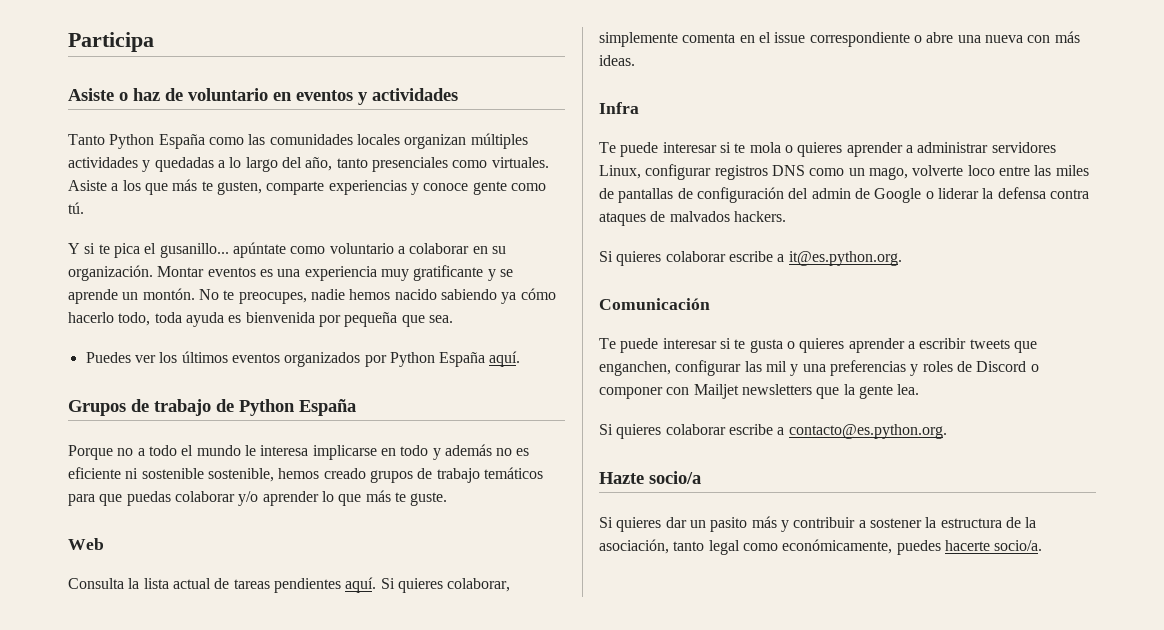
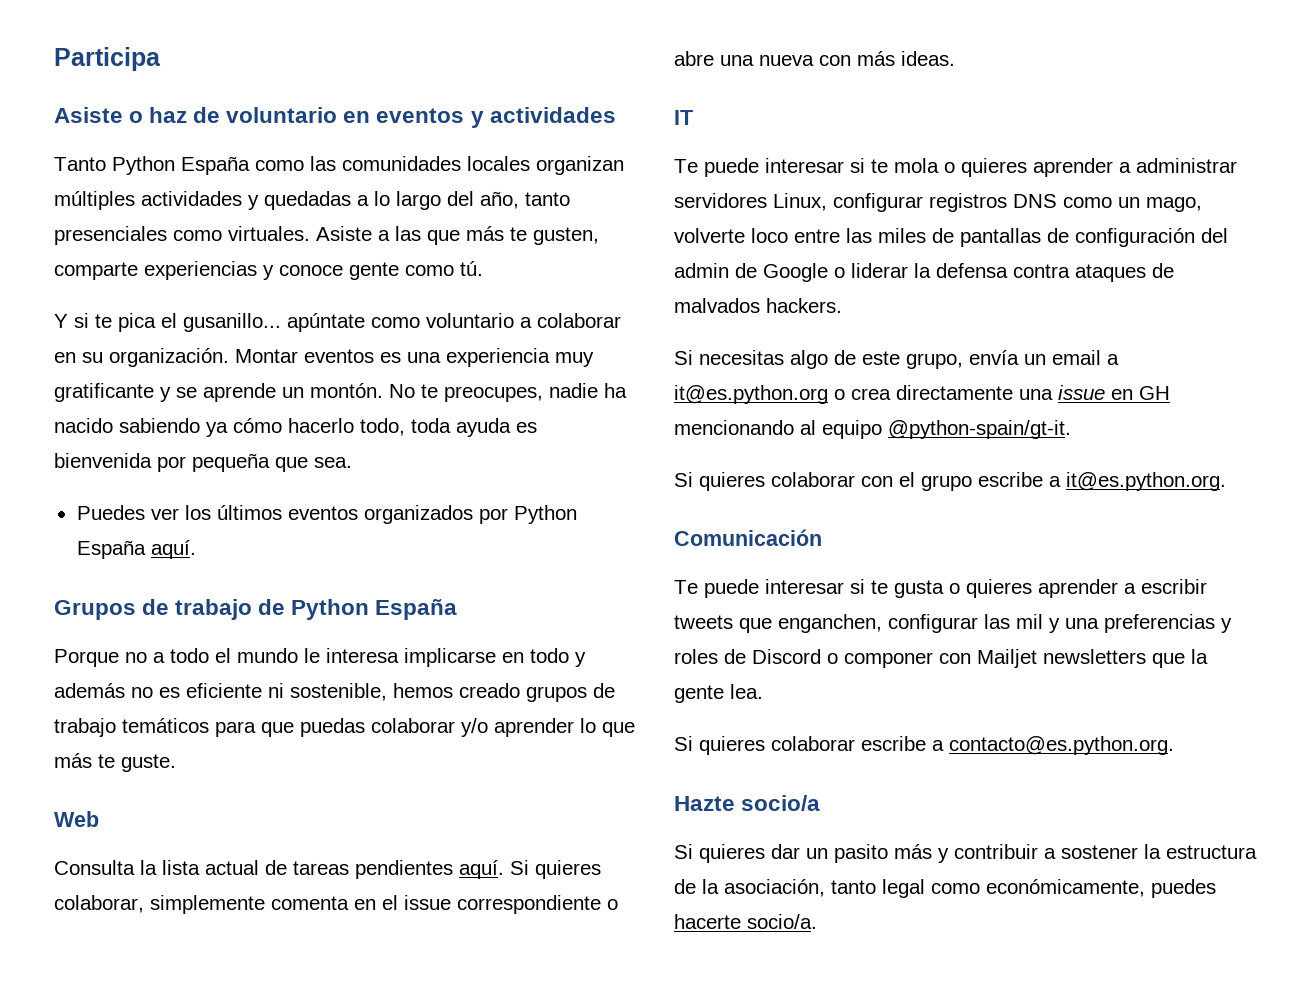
- Asiste a los que más te gusten, comparte experiencias y conoce gente como tú.
+ Asiste a las que más te gusten, comparte experiencias y conoce gente como tú.
- No te preocupes, nadie hemos nacido sabiendo ya cómo hacerlo todo, toda ayuda es bienvenida por pequeña que sea.
+ No te preocupes, nadie ha nacido sabiendo ya cómo hacerlo todo, toda ayuda es bienvenida por pequeña que sea.
- Porque no a todo el mundo le interesa implicarse en todo y además no es eficiente ni sostenible sostenible, hemos creado grupos de trabajo temáticos para que puedas colaborar y/o aprender lo que más te guste.
+ Porque no a todo el mundo le interesa implicarse en todo y además no es eficiente ni sostenible, hemos creado grupos de trabajo temáticos para que puedas colaborar y/o aprender lo que más te guste.
- Infra
+ IT
- Si quieres colaborar escribe a it@es.python.org.
+ Si necesitas algo de este grupo, envía un email a it@es.python.org o crea directamente una issue en GH mencionando al equipo @python-spain/gt-it.
+ Si quieres colaborar con el grupo escribe a it@es.python.org.

